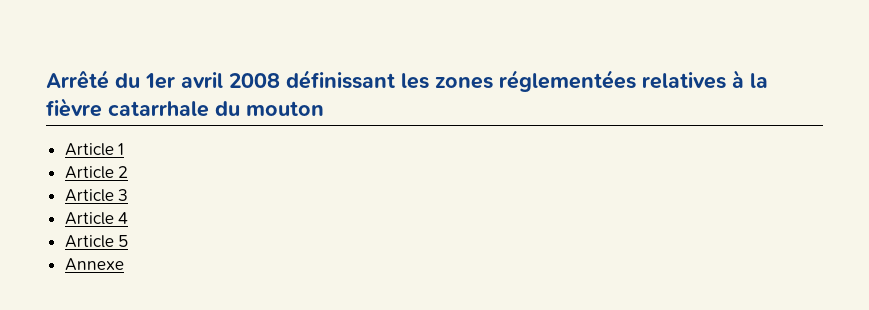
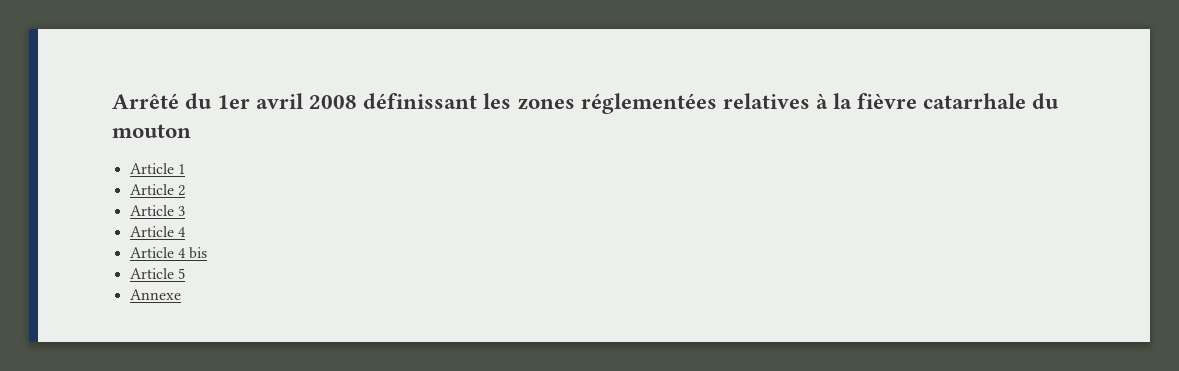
+ Article 4 bis

